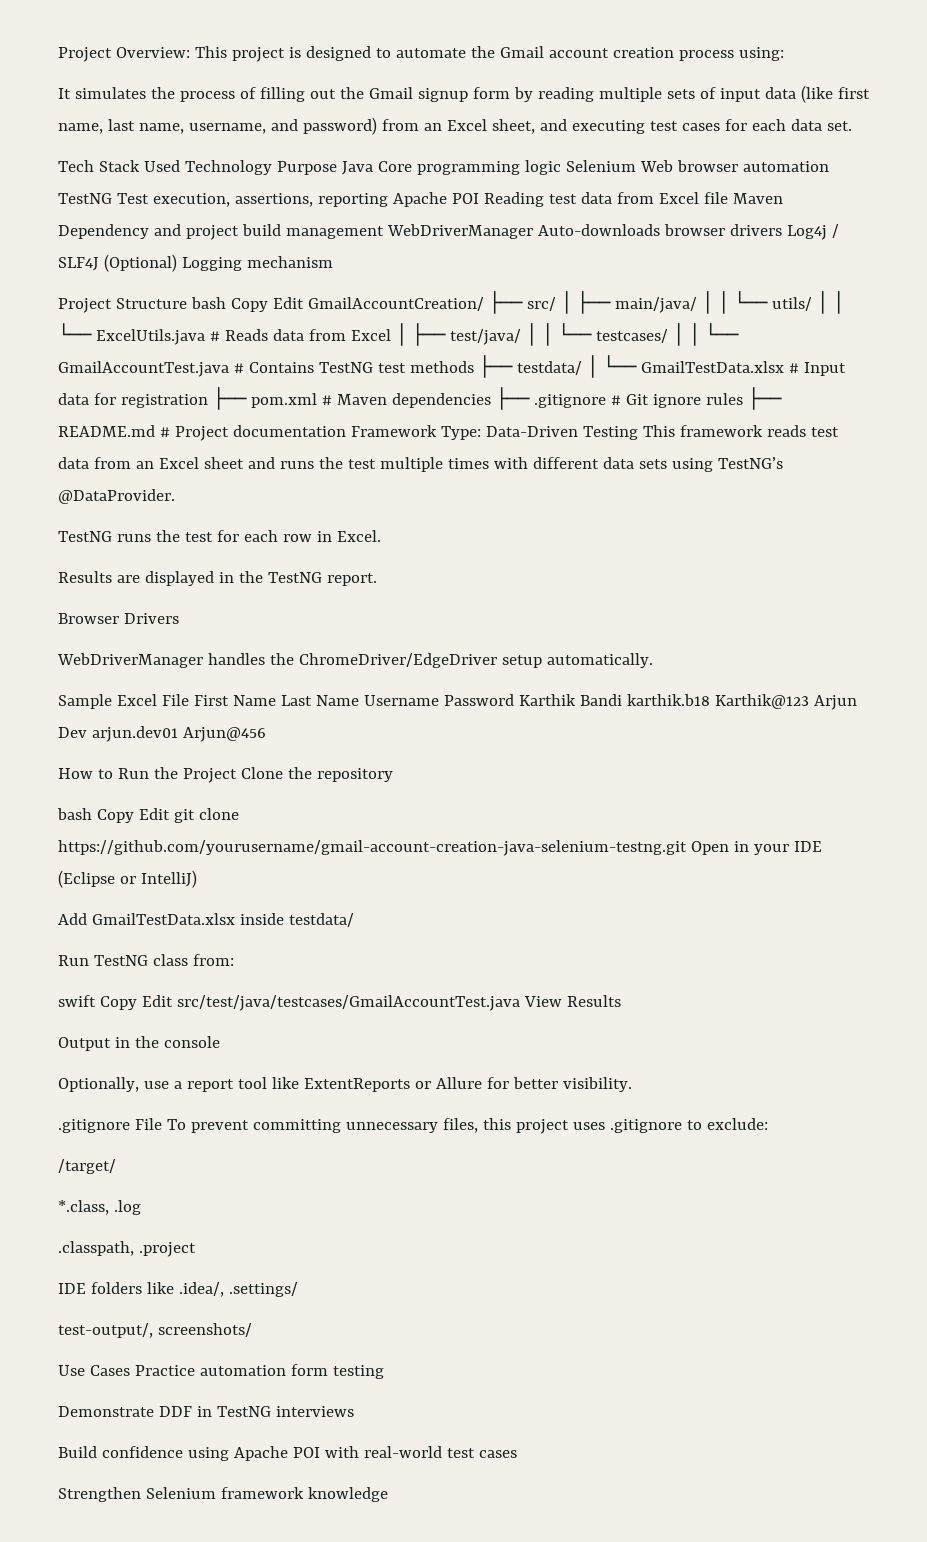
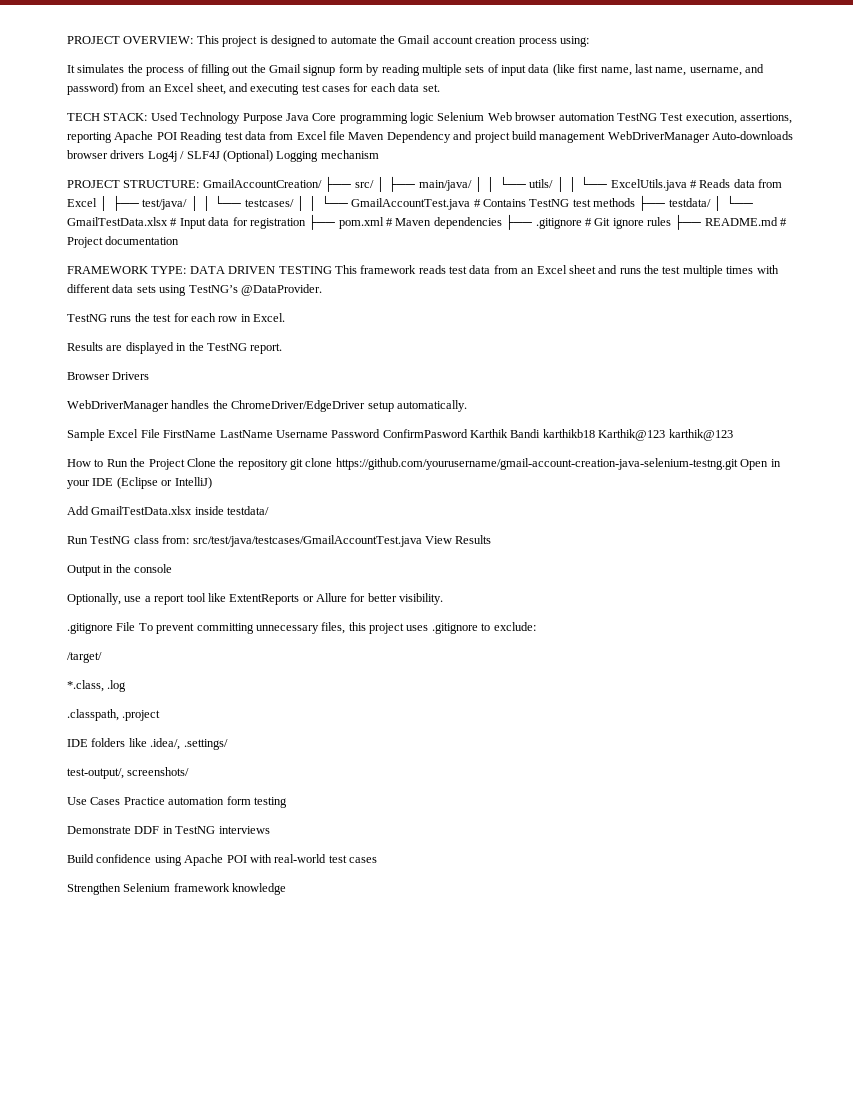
- Project Overview: This project is designed to automate the Gmail account creation process using:
+ PROJECT OVERVIEW: This project is designed to automate the Gmail account creation process using:
- Tech Stack Used Technology Purpose Java Core programming logic Selenium Web browser automation TestNG Test execution, assertions, reporting Apache POI Reading test data from Excel file Maven Dependency and project build management WebDriverManager Auto-downloads browser drivers Log4j / SLF4J (Optional) Logging mechanism
+ TECH STACK: Used Technology Purpose Java Core programming logic Selenium Web browser automation TestNG Test execution, assertions, reporting Apache POI Reading test data from Excel file Maven Dependency and project build management WebDriverManager Auto-downloads browser drivers Log4j / SLF4J (Optional) Logging mechanism
- Project Structure bash Copy Edit GmailAccountCreation/ ├── src/ │ ├── main/java/ │ │ └── utils/ │ │ └── ExcelUtils.java # Reads data from Excel │ ├── test/java/ │ │ └── testcases/ │ │ └── GmailAccountTest.java # Contains TestNG test methods ├── testdata/ │ └── GmailTestData.xlsx # Input data for registration ├── pom.xml # Maven dependencies ├── .gitignore # Git ignore rules ├── README.md # Project documentation Framework Type: Data-Driven Testing This framework reads test data from an Excel sheet and runs the test multiple times with different data sets using TestNG’s @DataProvider.
+ PROJECT STRUCTURE: GmailAccountCreation/ ├── src/ │ ├── main/java/ │ │ └── utils/ │ │ └── ExcelUtils.java # Reads data from Excel │ ├── test/java/ │ │ └── testcases/ │ │ └── GmailAccountTest.java # Contains TestNG test methods ├── testdata/ │ └── GmailTestData.xlsx # Input data for registration ├── pom.xml # Maven dependencies ├── .gitignore # Git ignore rules ├── README.md # Project documentation
+ FRAMEWORK TYPE: DATA DRIVEN TESTING This framework reads test data from an Excel sheet and runs the test multiple times with different data sets using TestNG’s @DataProvider.
- Sample Excel File First Name Last Name Username Password Karthik Bandi karthik.b18 Karthik@123 Arjun Dev arjun.dev01 Arjun@456
+ Sample Excel File FirstName LastName Username Password ConfirmPasword Karthik Bandi karthikb18 Karthik@123 karthik@123
- How to Run the Project Clone the repository
- bash Copy Edit git clone https://github.com/yourusername/gmail-account-creation-java-selenium-testng.git Open in your IDE (Eclipse or IntelliJ)
+ How to Run the Project Clone the repository git clone https://github.com/yourusername/gmail-account-creation-java-selenium-testng.git Open in your IDE (Eclipse or IntelliJ)
- Run TestNG class from:
- swift Copy Edit src/test/java/testcases/GmailAccountTest.java View Results
+ Run TestNG class from: src/test/java/testcases/GmailAccountTest.java View Results

